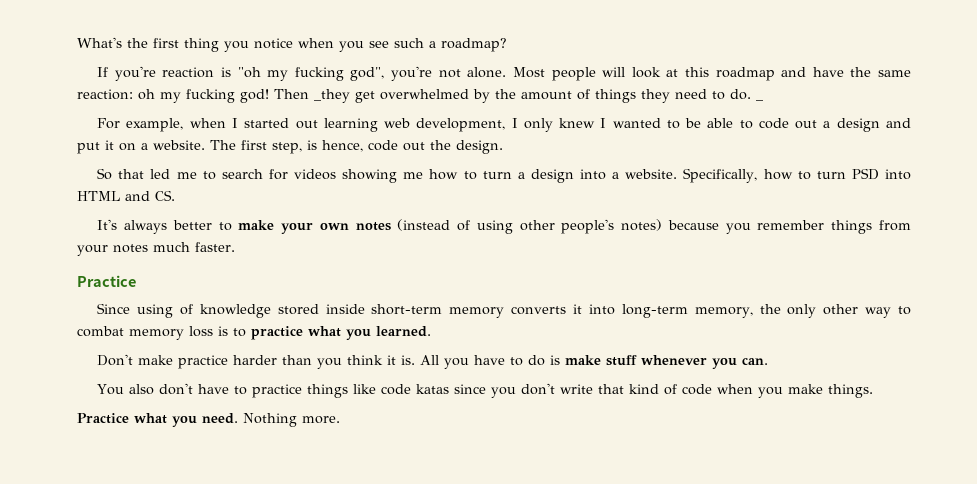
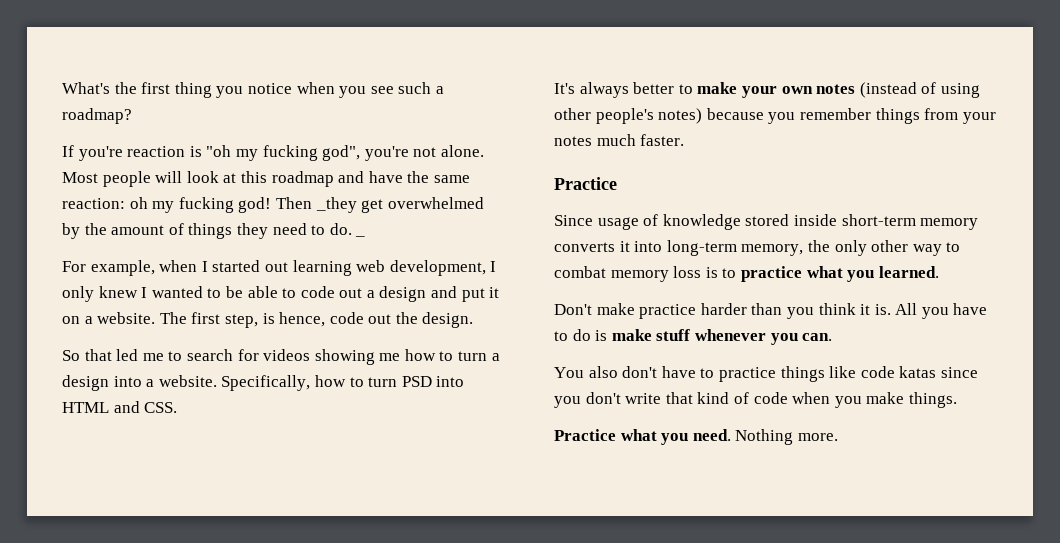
- Specifically, how to turn PSD into HTML and CS.
+ Specifically, how to turn PSD into HTML and CSS.
- Since using of knowledge stored inside short-term memory converts it into long-term memory, the only other way to combat memory loss is to practice what you learned.
+ Since usage of knowledge stored inside short-term memory converts it into long-term memory, the only other way to combat memory loss is to practice what you learned.

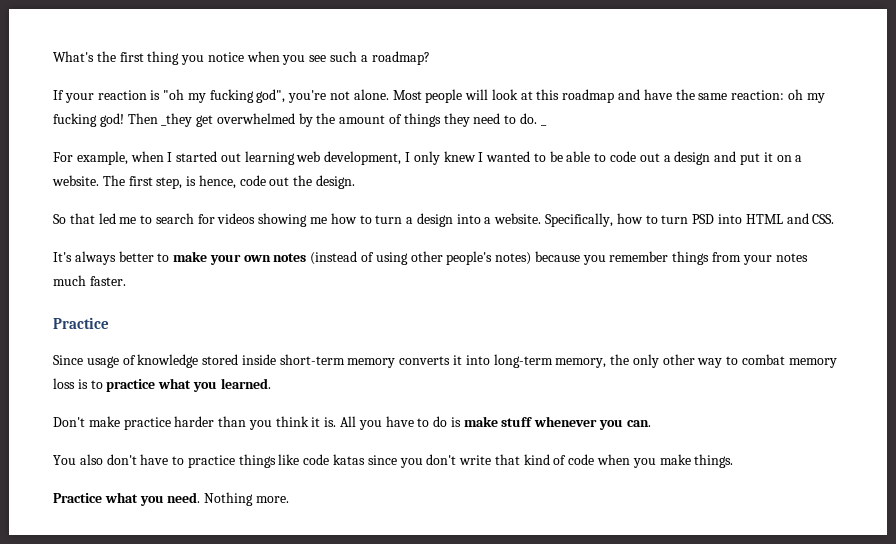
- If you're reaction is "oh my fucking god", you're not alone.
+ If your reaction is "oh my fucking god", you're not alone.

